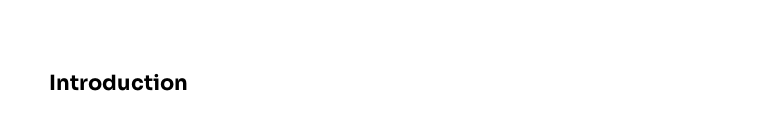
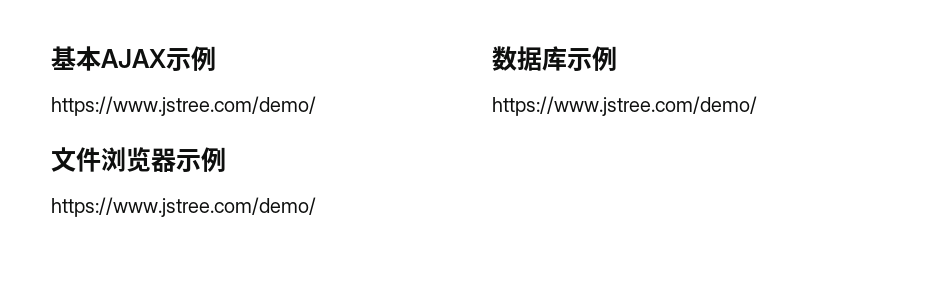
- Introduction
+ 基本AJAX示例
+ https://www.jstree.com/demo/
+ 文件浏览器示例
+ https://www.jstree.com/demo/
+ 数据库示例
+ https://www.jstree.com/demo/

